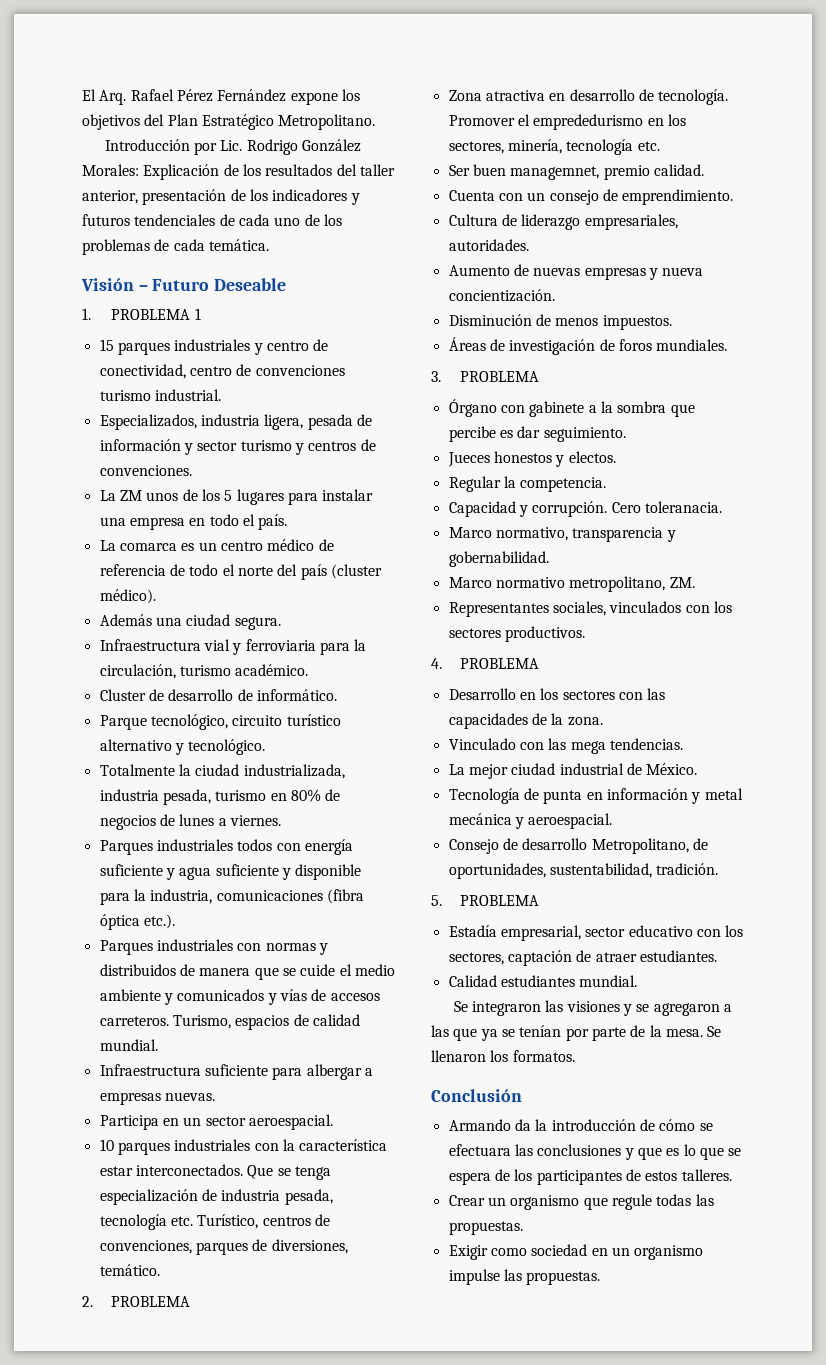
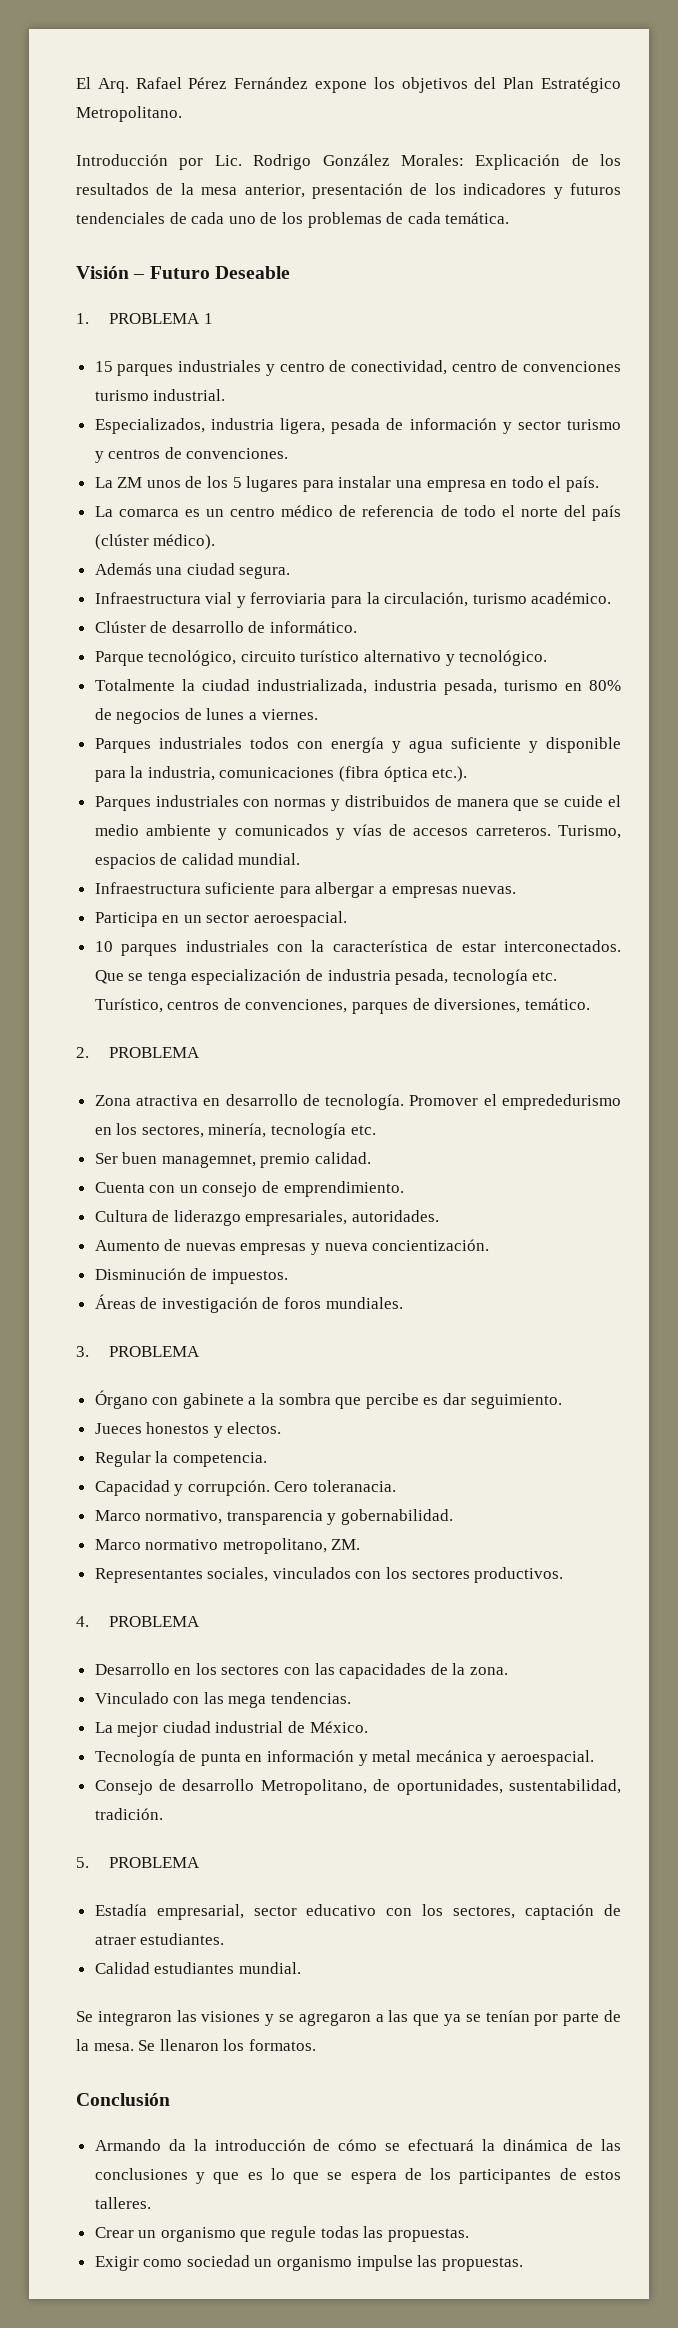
- Introducción por Lic. Rodrigo González Morales: Explicación de los resultados del taller anterior, presentación de los indicadores y futuros tendenciales de cada uno de los problemas de cada temática.
+ Introducción por Lic. Rodrigo González Morales: Explicación de los resultados de la mesa anterior, presentación de los indicadores y futuros tendenciales de cada uno de los problemas de cada temática.
- La comarca es un centro médico de referencia de todo el norte del país (cluster médico).
+ La comarca es un centro médico de referencia de todo el norte del país (clúster médico).
- Cluster de desarrollo de informático.
+ Clúster de desarrollo de informático.
- Parques industriales todos con energía suficiente y agua suficiente y disponible para la industria, comunicaciones (fibra óptica etc.).
+ Parques industriales todos con energía y agua suficiente y disponible para la industria, comunicaciones (fibra óptica etc.).
- 10 parques industriales con la característica estar interconectados.
+ 10 parques industriales con la característica de estar interconectados.
- Disminución de menos impuestos.
+ Disminución de impuestos.
- Armando da la introducción de cómo se efectuara las conclusiones y que es lo que se espera de los participantes de estos talleres.
+ Armando da la introducción de cómo se efectuará la dinámica de las conclusiones y que es lo que se espera de los participantes de estos talleres.
- Exigir como sociedad en un organismo impulse las propuestas.
+ Exigir como sociedad un organismo impulse las propuestas.

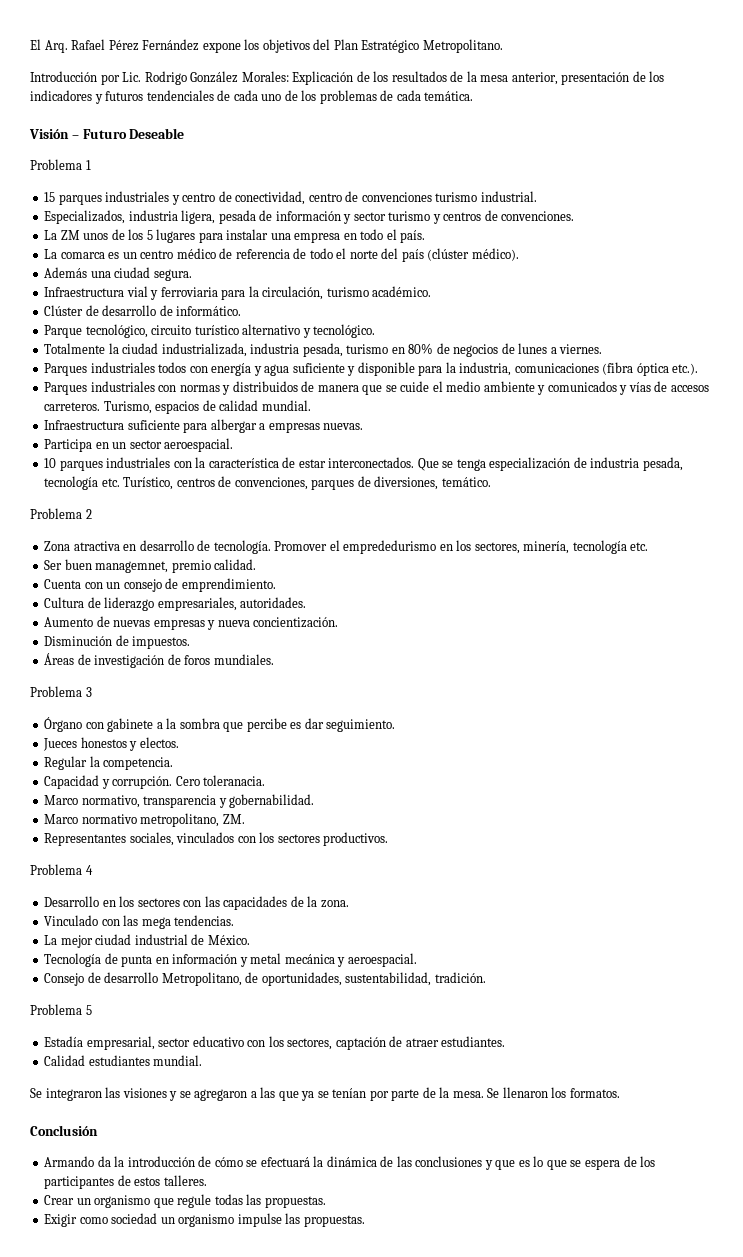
- 1. PROBLEMA 1
+ Problema 1
- 2. PROBLEMA
+ Problema 2
- 3. PROBLEMA
+ Problema 3
- 4. PROBLEMA
+ Problema 4
- 5. PROBLEMA
+ Problema 5

